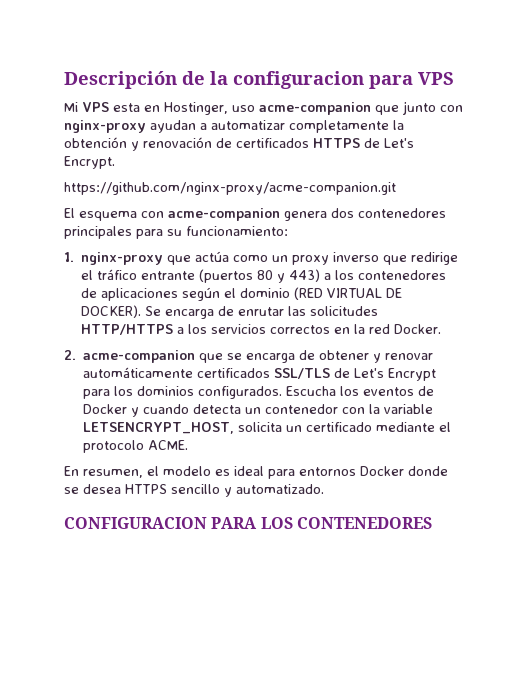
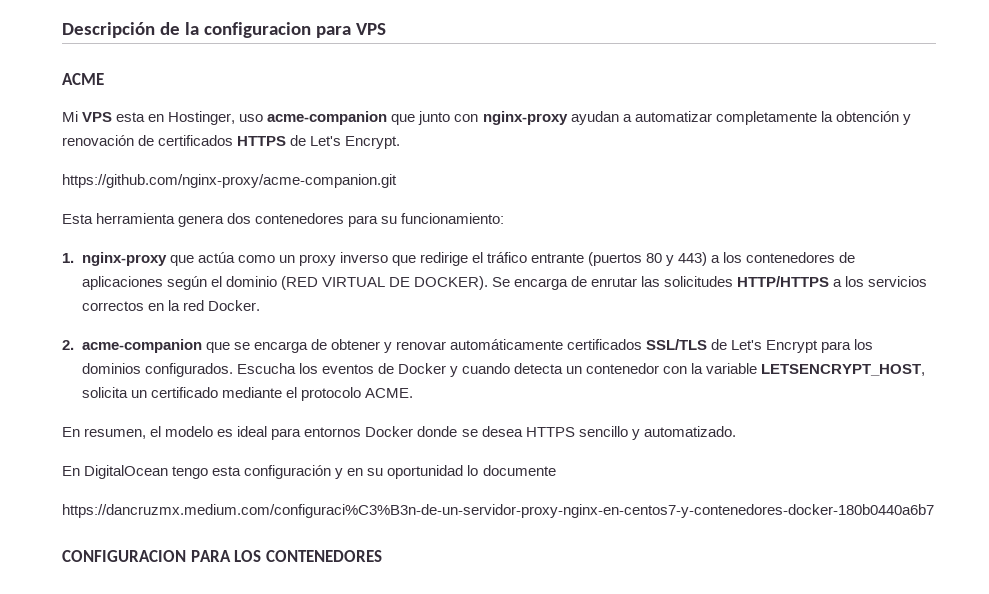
+ ACME
- El esquema con acme-companion genera dos contenedores principales para su funcionamiento:
+ Esta herramienta genera dos contenedores para su funcionamiento:
+ En DigitalOcean tengo esta configuración y en su oportunidad lo documente
+ https://dancruzmx.medium.com/configuraci%C3%B3n-de-un-servidor-proxy-nginx-en-centos7-y-contenedores-docker-180b0440a6b7

